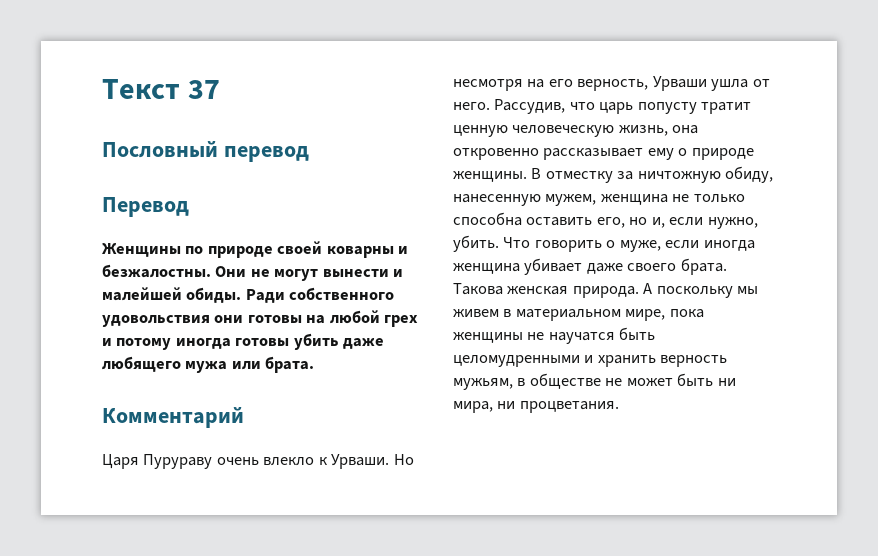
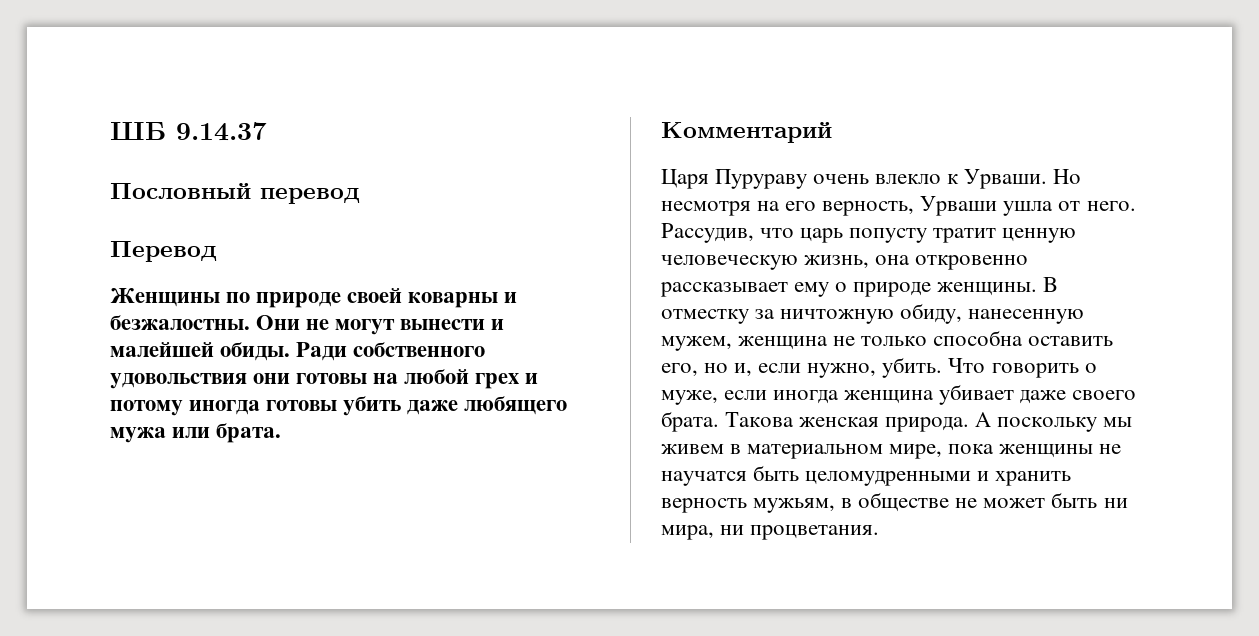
- Текст 37
+ ШБ 9.14.37

